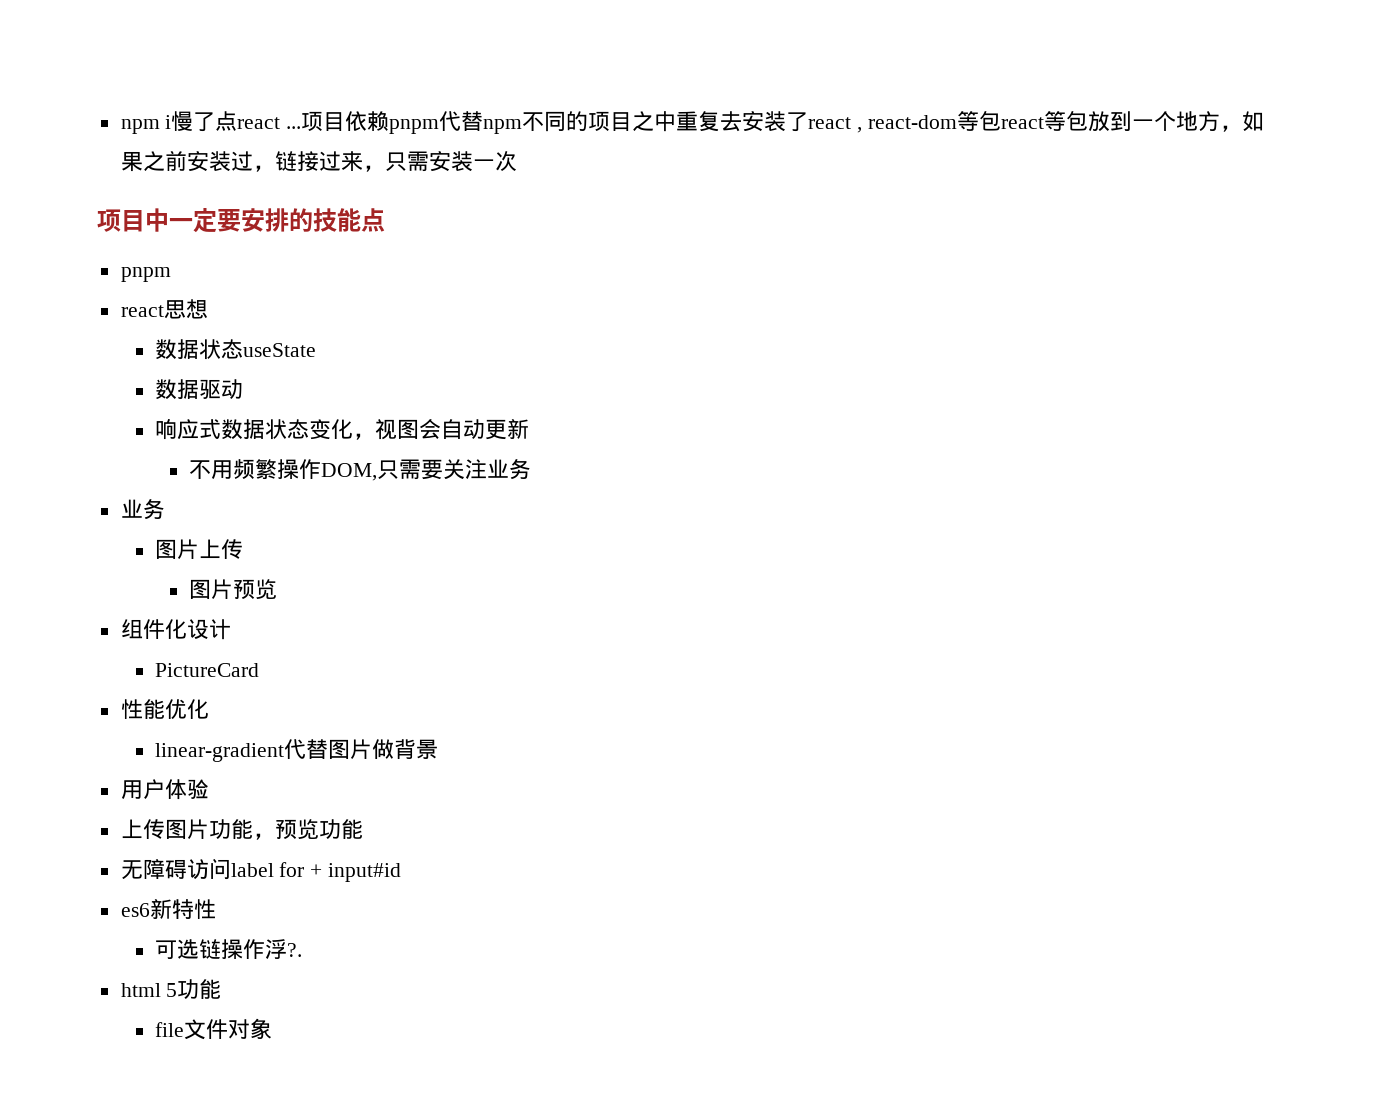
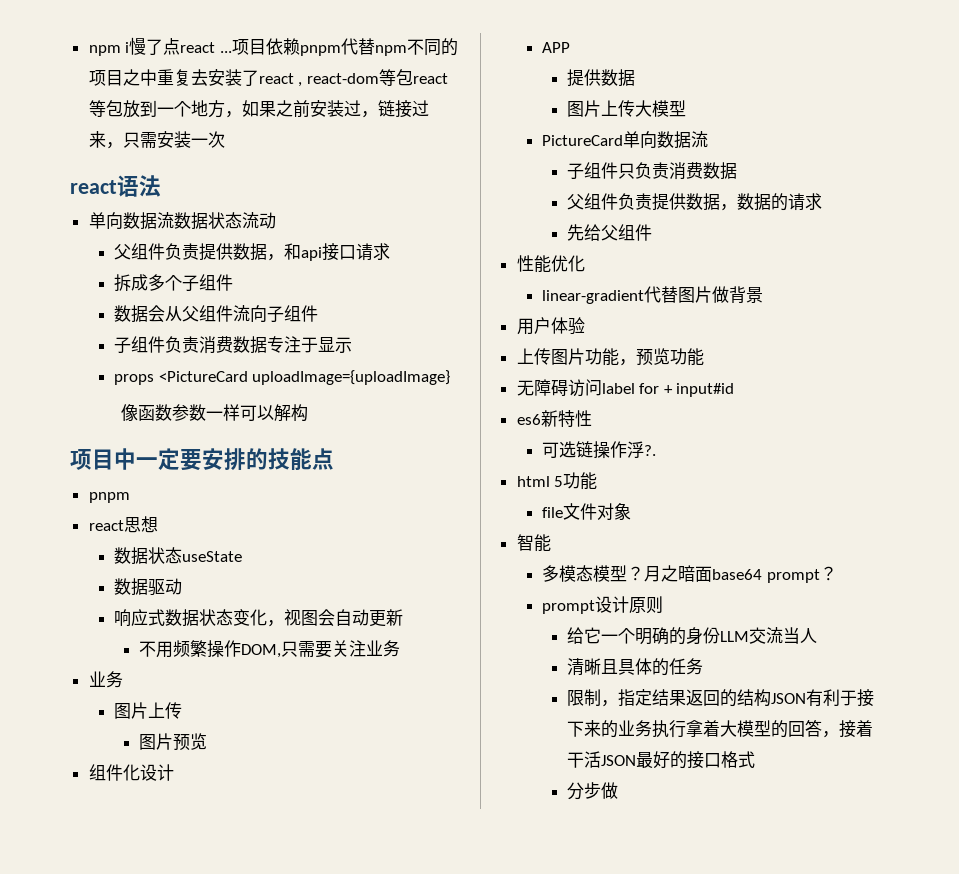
+ react语法
+ 单向数据流数据状态流动
+ 父组件负责提供数据，和api接口请求
+ 拆成多个子组件
+ 数据会从父组件流向子组件
+ 子组件负责消费数据专注于显示
+ props <PictureCard uploadImage={uploadImage}
+ 像函数参数一样可以解构
- PictureCard
+ APP
+ 提供数据
+ 图片上传大模型
+ PictureCard单向数据流
+ 子组件只负责消费数据
+ 父组件负责提供数据，数据的请求
+ 先给父组件
+ 智能
+ 多模态模型？月之暗面base64 prompt？
+ prompt设计原则
+ 给它一个明确的身份LLM交流当人
+ 清晰且具体的任务
+ 限制，指定结果返回的结构JSON有利于接下来的业务执行拿着大模型的回答，接着干活JSON最好的接口格式
+ 分步做

